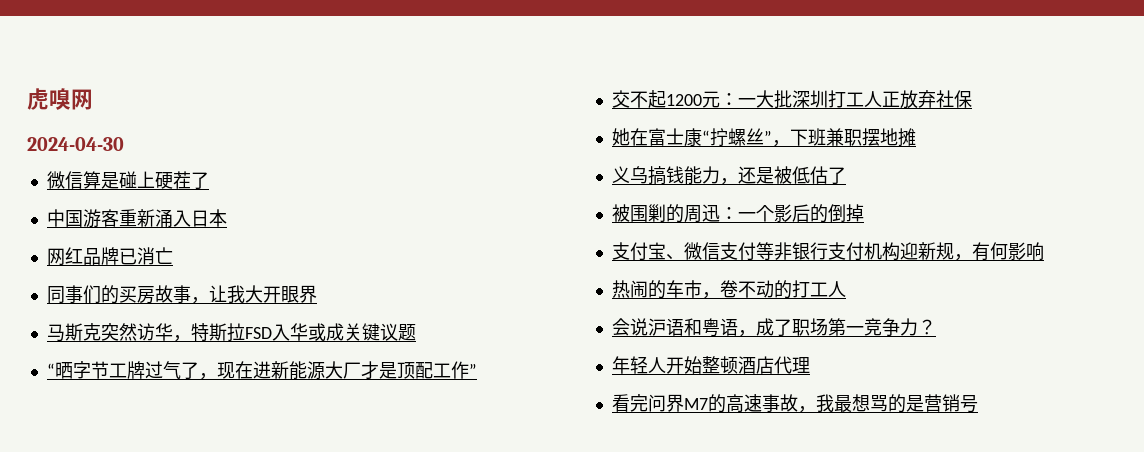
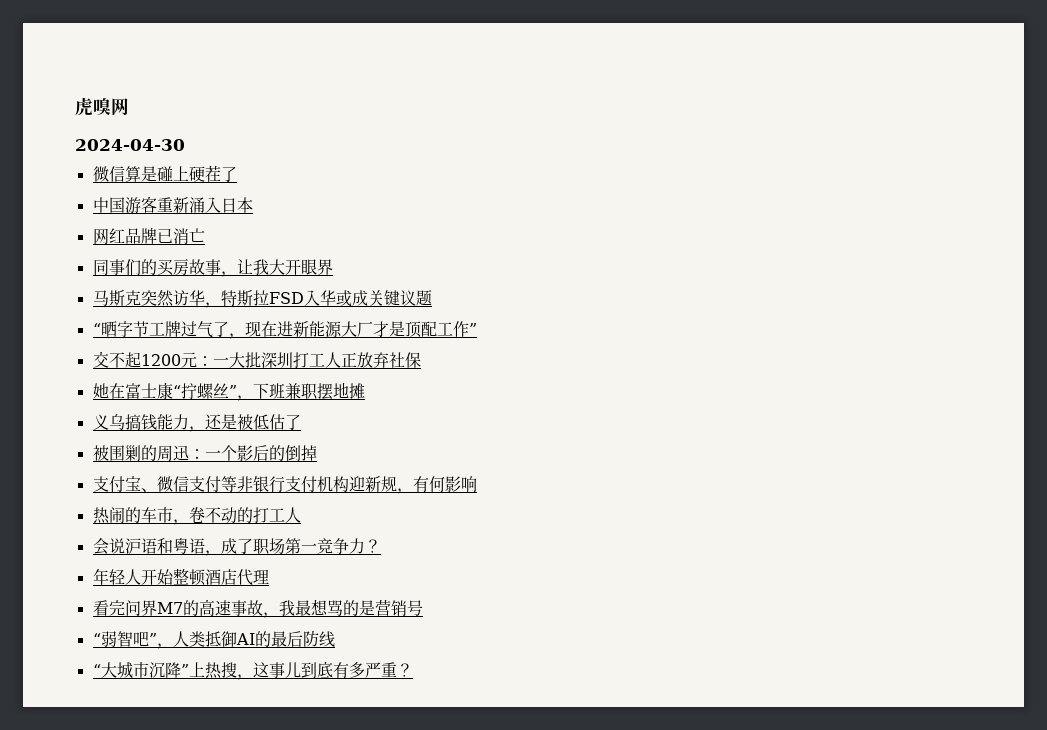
+ “弱智吧”，人类抵御AI的最后防线
+ “大城市沉降”上热搜，这事儿到底有多严重？

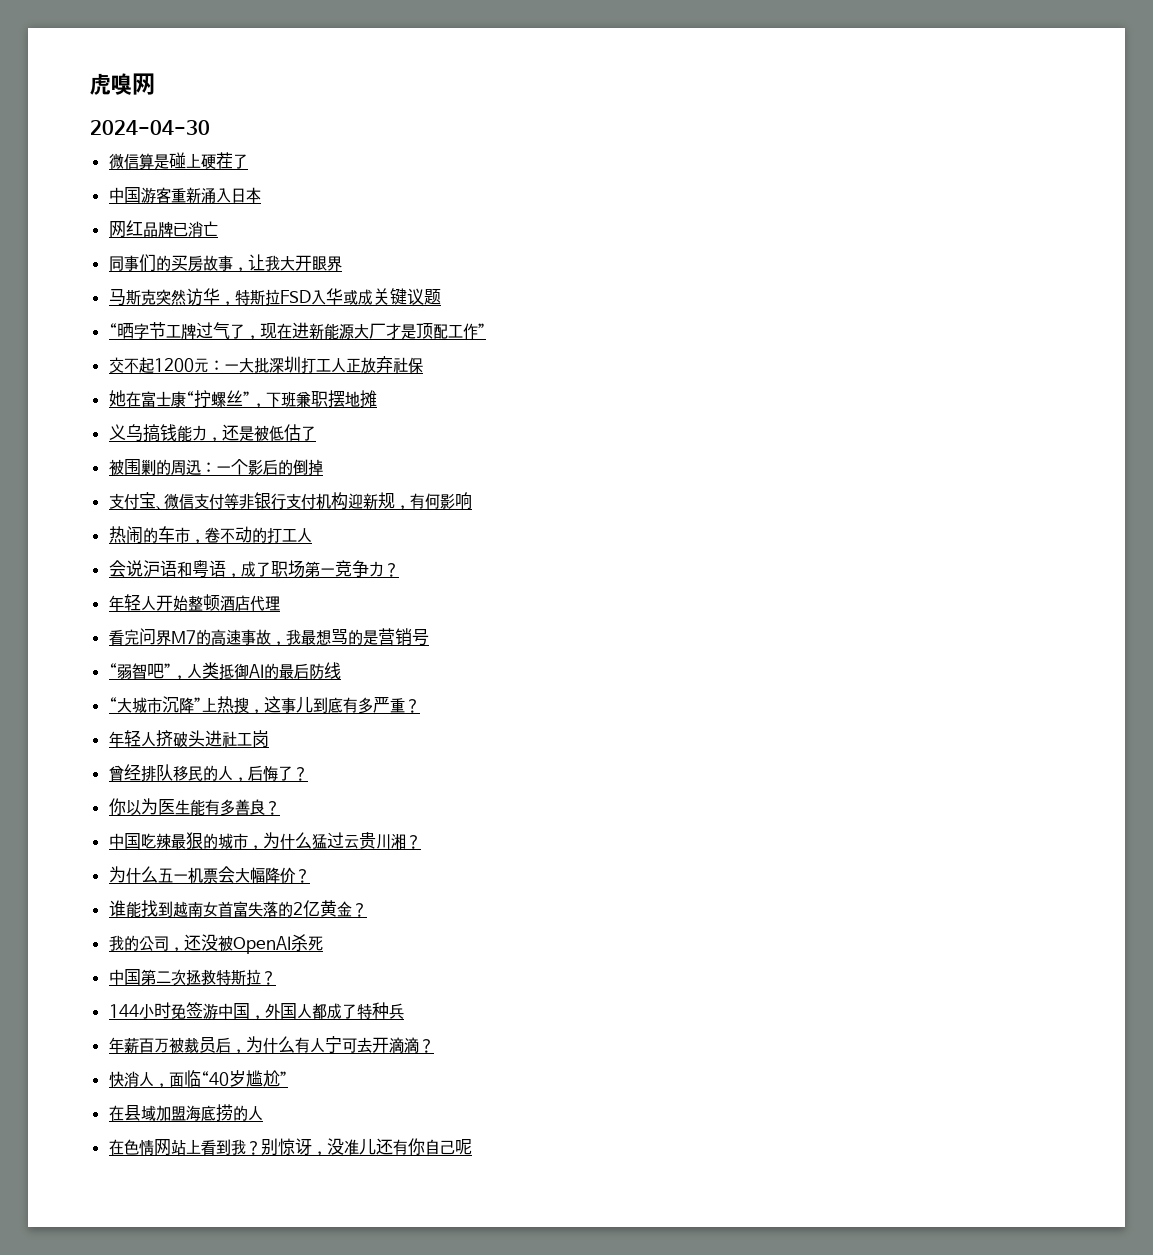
+ 年轻人挤破头进社工岗
+ 曾经排队移民的人，后悔了？
+ 你以为医生能有多善良？
+ 中国吃辣最狠的城市，为什么猛过云贵川湘？
+ 为什么五一机票会大幅降价？
+ 谁能找到越南女首富失落的2亿黄金？
+ 我的公司，还没被OpenAI杀死
+ 中国第二次拯救特斯拉？
+ 144小时免签游中国，外国人都成了特种兵
+ 年薪百万被裁员后，为什么有人宁可去开滴滴？
+ 快消人，面临“40岁尴尬”
+ 在县域加盟海底捞的人
+ 在色情网站上看到我？别惊讶，没准儿还有你自己呢

